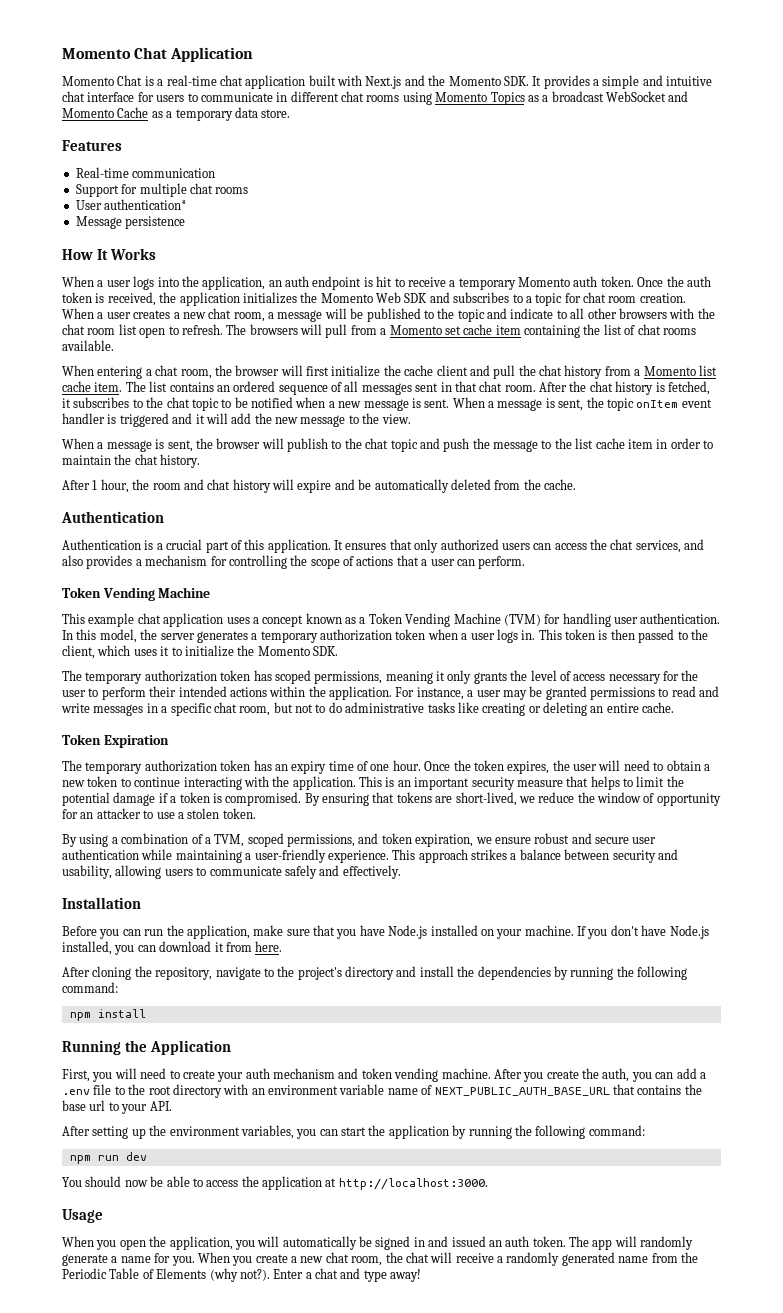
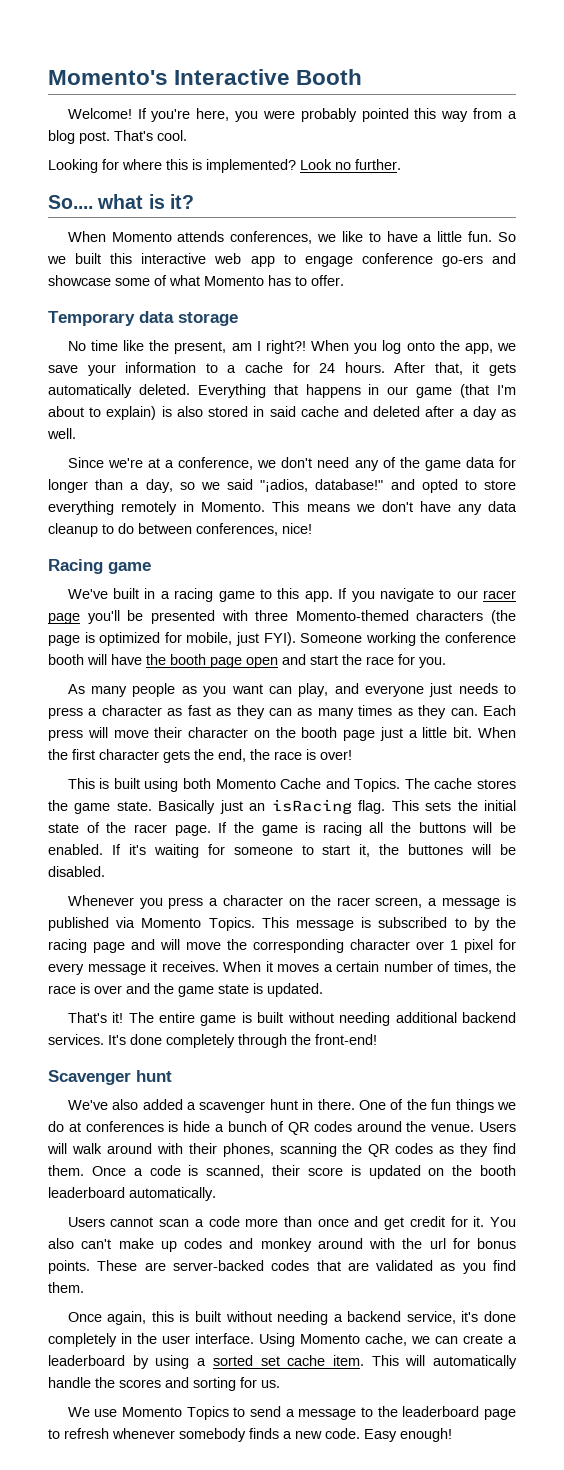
- Momento Chat Application
- Momento Chat is a real-time chat application built with Next.js and the Momento SDK. It provides a simple and intuitive chat interface for users to communicate in different chat rooms using Momento Topics as a broadcast WebSocket and Momento Cache as a temporary data store.
- Features
- Real-time communication
- Support for multiple chat rooms
- User authentication*
- Message persistence
- How It Works
- When a user logs into the application, an auth endpoint is hit to receive a temporary Momento auth token. Once the auth token is received, the application initializes the Momento Web SDK and subscribes to a topic for chat room creation. When a user creates a new chat room, a message will be published to the topic and indicate to all other browsers with the chat room list open to refresh. The browsers will pull from a Momento set cache item containing the list of chat rooms available.
- When entering a chat room, the browser will first initialize the cache client and pull the chat history from a Momento list cache item. The list contains an ordered sequence of all messages sent in that chat room. After the chat history is fetched, it subscribes to the chat topic to be notified when a new message is sent. When a message is sent, the topic onItem event handler is triggered and it will add the new message to the view.
- When a message is sent, the browser will publish to the chat topic and push the message to the list cache item in order to maintain the chat history.
- After 1 hour, the room and chat history will expire and be automatically deleted from the cache.
- Authentication
- Authentication is a crucial part of this application. It ensures that only authorized users can access the chat services, and also provides a mechanism for controlling the scope of actions that a user can perform.
- Token Vending Machine
- This example chat application uses a concept known as a Token Vending Machine (TVM) for handling user authentication. In this model, the server generates a temporary authorization token when a user logs in. This token is then passed to the client, which uses it to initialize the Momento SDK.
- The temporary authorization token has scoped permissions, meaning it only grants the level of access necessary for the user to perform their intended actions within the application. For instance, a user may be granted permissions to read and write messages in a specific chat room, but not to do administrative tasks like creating or deleting an entire cache.
- Token Expiration
- The temporary authorization token has an expiry time of one hour. Once the token expires, the user will need to obtain a new token to continue interacting with the application. This is an important security measure that helps to limit the potential damage if a token is compromised. By ensuring that tokens are short-lived, we reduce the window of opportunity for an attacker to use a stolen token.
- By using a combination of a TVM, scoped permissions, and token expiration, we ensure robust and secure user authentication while maintaining a user-friendly experience. This approach strikes a balance between security and usability, allowing users to communicate safely and effectively.
- Installation
- Before you can run the application, make sure that you have Node.js installed on your machine. If you don't have Node.js installed, you can download it from here.
- After cloning the repository, navigate to the project's directory and install the dependencies by running the following command:
- npm install
- Running the Application
- First, you will need to create your auth mechanism and token vending machine. After you create the auth, you can add a .env file to the root directory with an environment variable name of NEXT_PUBLIC_AUTH_BASE_URL that contains the base url to your API.
- After setting up the environment variables, you can start the application by running the following command:
- npm run dev
- You should now be able to access the application at http://localhost:3000.
- Usage
- When you open the application, you will automatically be signed in and issued an auth token. The app will randomly generate a name for you. When you create a new chat room, the chat will receive a randomly generated name from the Periodic Table of Elements (why not?). Enter a chat and type away!
+ Momento's Interactive Booth
+ Welcome! If you're here, you were probably pointed this way from a blog post. That's cool.
+ Looking for where this is implemented? Look no further.
+ So.... what is it?
+ When Momento attends conferences, we like to have a little fun. So we built this interactive web app to engage conference go-ers and showcase some of what Momento has to offer.
+ Temporary data storage
+ No time like the present, am I right?! When you log onto the app, we save your information to a cache for 24 hours. After that, it gets automatically deleted. Everything that happens in our game (that I'm about to explain) is also stored in said cache and deleted after a day as well.
+ Since we're at a conference, we don't need any of the game data for longer than a day, so we said "¡adios, database!" and opted to store everything remotely in Momento. This means we don't have any data cleanup to do between conferences, nice!
+ Racing game
+ We've built in a racing game to this app. If you navigate to our racer page you'll be presented with three Momento-themed characters (the page is optimized for mobile, just FYI). Someone working the conference booth will have the booth page open and start the race for you.
+ As many people as you want can play, and everyone just needs to press a character as fast as they can as many times as they can. Each press will move their character on the booth page just a little bit. When the first character gets the end, the race is over!
+ This is built using both Momento Cache and Topics. The cache stores the game state. Basically just an isRacing flag. This sets the initial state of the racer page. If the game is racing all the buttons will be enabled. If it's waiting for someone to start it, the buttones will be disabled.
+ Whenever you press a character on the racer screen, a message is published via Momento Topics. This message is subscribed to by the racing page and will move the corresponding character over 1 pixel for every message it receives. When it moves a certain number of times, the race is over and the game state is updated.
+ That's it! The entire game is built without needing additional backend services. It's done completely through the front-end!
+ Scavenger hunt
+ We've also added a scavenger hunt in there. One of the fun things we do at conferences is hide a bunch of QR codes around the venue. Users will walk around with their phones, scanning the QR codes as they find them. Once a code is scanned, their score is updated on the booth leaderboard automatically.
+ Users cannot scan a code more than once and get credit for it. You also can't make up codes and monkey around with the url for bonus points. These are server-backed codes that are validated as you find them.
+ Once again, this is built without needing a backend service, it's done completely in the user interface. Using Momento cache, we can create a leaderboard by using a sorted set cache item. This will automatically handle the scores and sorting for us.
+ We use Momento Topics to send a message to the leaderboard page to refresh whenever somebody finds a new code. Easy enough!

